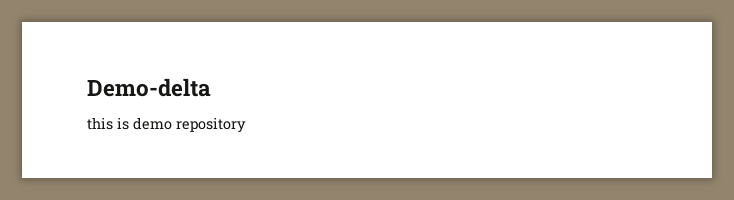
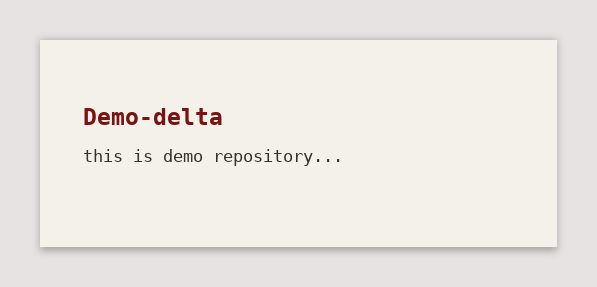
- this is demo repository
+ this is demo repository...

